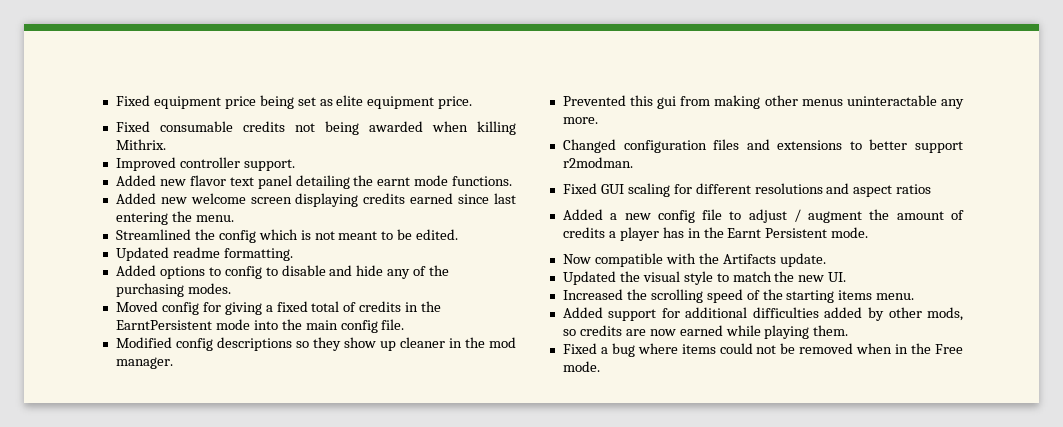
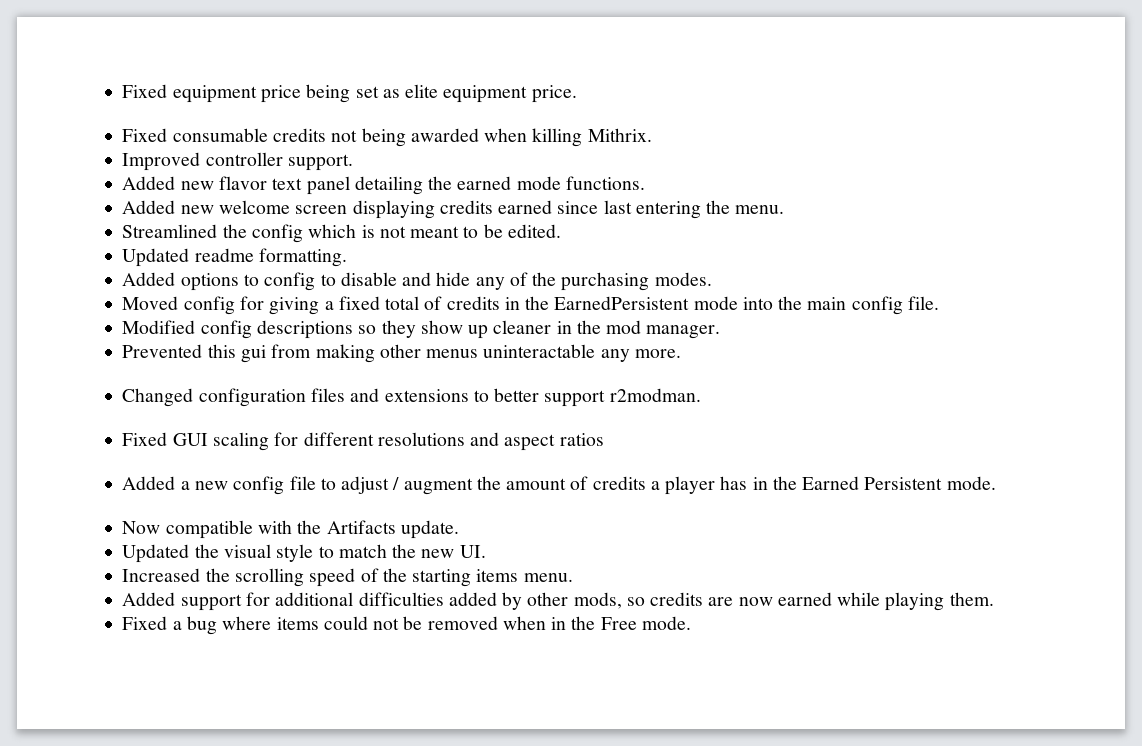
- Added new flavor text panel detailing the earnt mode functions.
+ Added new flavor text panel detailing the earned mode functions.
- Moved config for giving a fixed total of credits in the EarntPersistent mode into the main config file.
+ Moved config for giving a fixed total of credits in the EarnedPersistent mode into the main config file.
- Added a new config file to adjust / augment the amount of credits a player has in the Earnt Persistent mode.
+ Added a new config file to adjust / augment the amount of credits a player has in the Earned Persistent mode.

